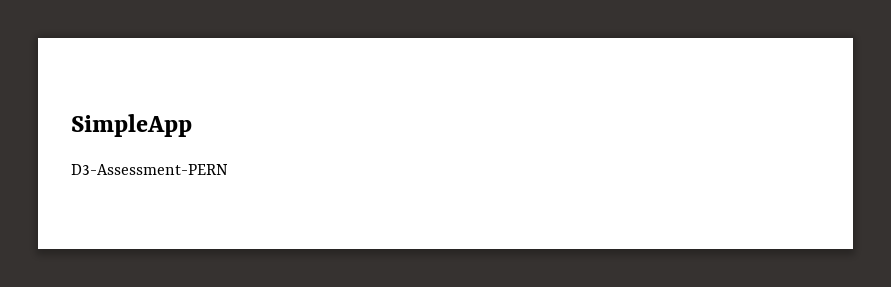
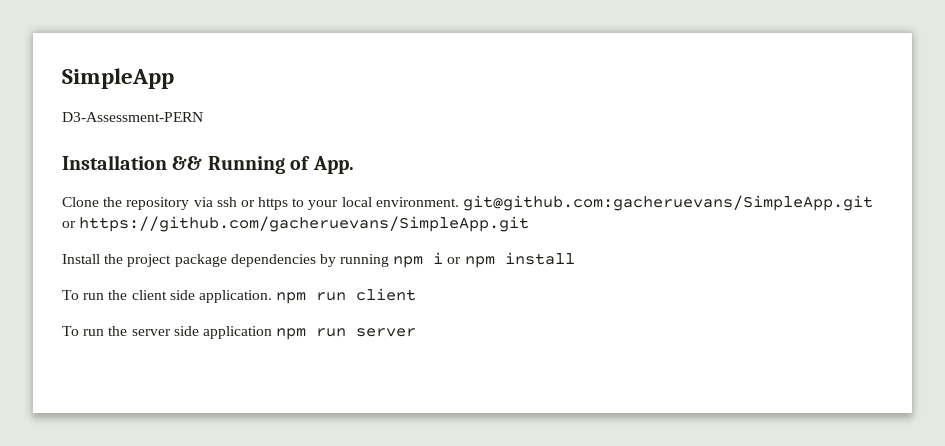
+ Installation && Running of App.
+ Clone the repository via ssh or https to your local environment. git@github.com:gacheruevans/SimpleApp.git or https://github.com/gacheruevans/SimpleApp.git
+ Install the project package dependencies by running npm i or npm install
+ To run the client side application. npm run client
+ To run the server side application npm run server

